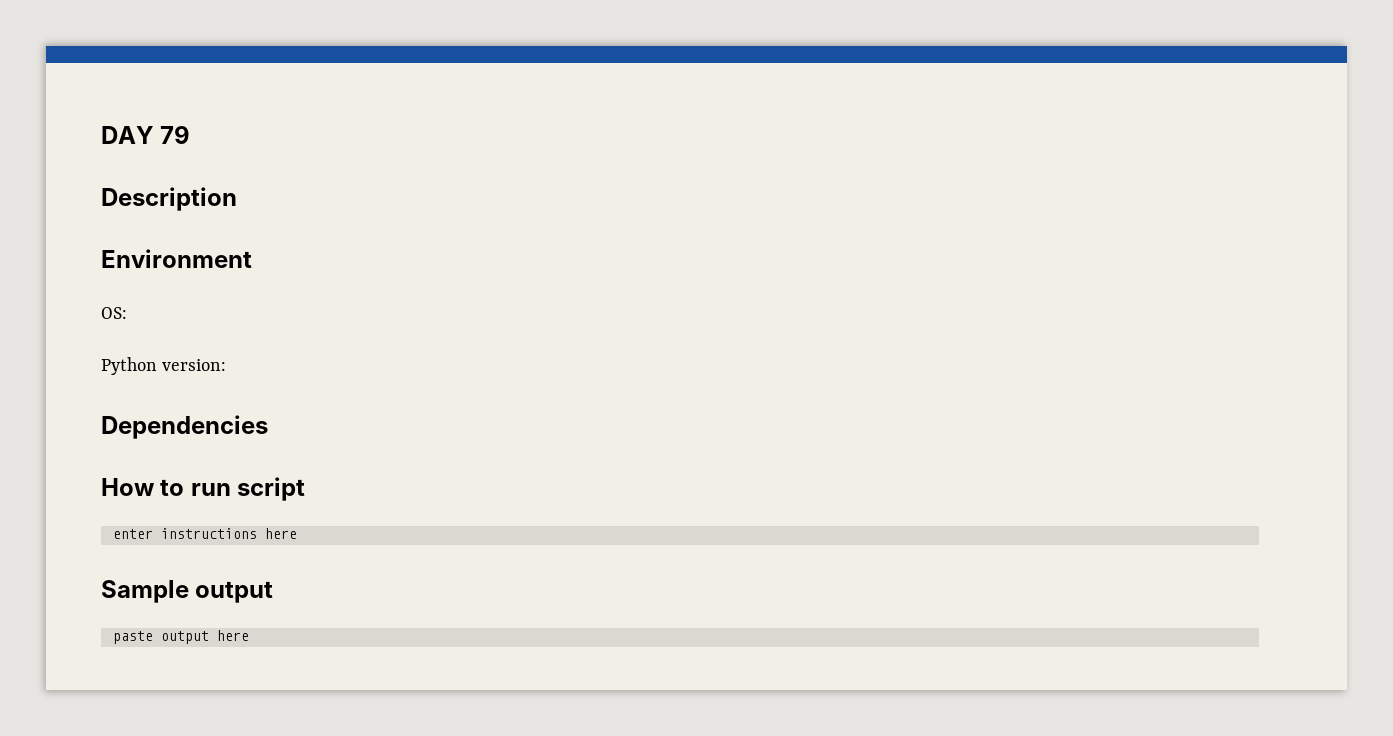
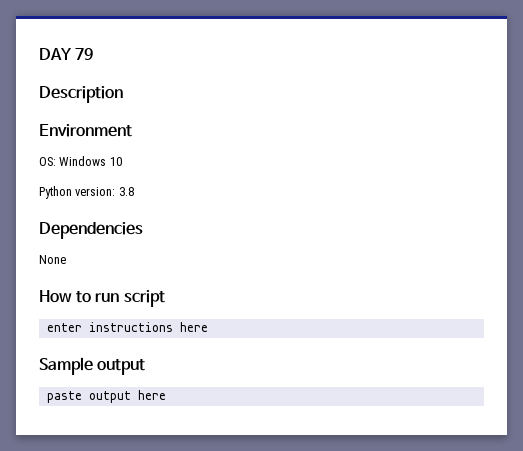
- OS:
+ OS: Windows 10
- Python version:
+ Python version: 3.8
+ None

